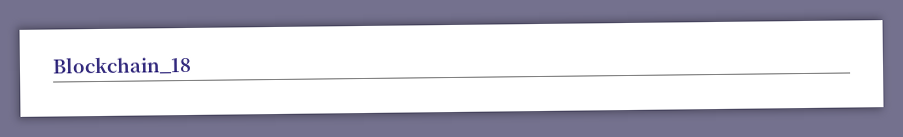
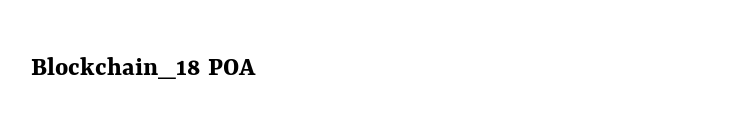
- Blockchain_18
+ Blockchain_18 POA

